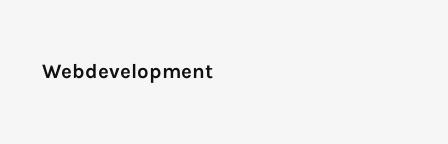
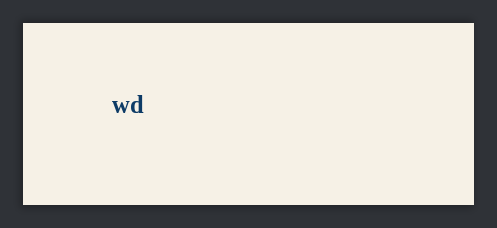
- Webdevelopment
+ wd

